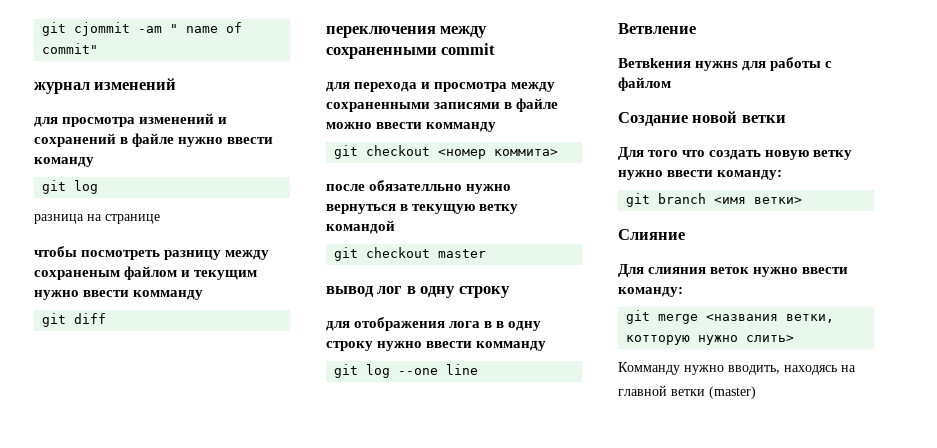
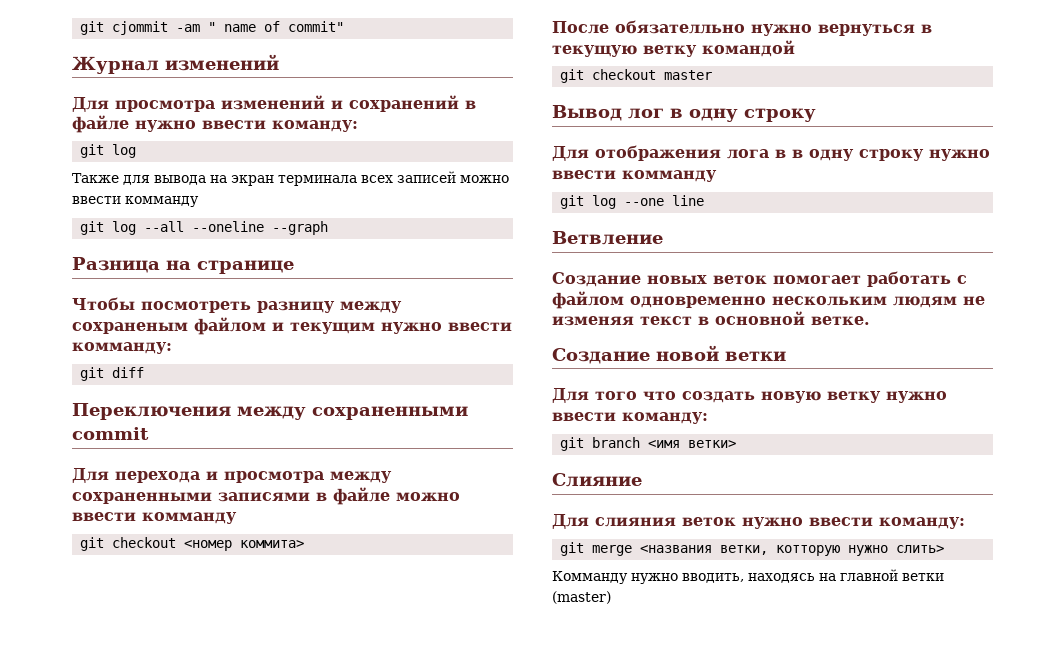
- журнал изменений
+ Журнал изменений
- для просмотра изменений и сохранений в файле нужно ввести команду
+ Для просмотра изменений и сохранений в файле нужно ввести команду:
- разница на странице
+ Также для вывода на экран терминала всех записей можно ввести комманду
+ git log --all --oneline --graph
+ Разница на странице
- чтобы посмотреть разницу между сохраненым файлом и текущим нужно ввести комманду
+ Чтобы посмотреть разницу между сохраненым файлом и текущим нужно ввести комманду:
- переключения между сохраненными commit
+ Переключения между сохраненными commit
- для перехода и просмотра между сохраненными записями в файле можно ввести комманду
+ Для перехода и просмотра между сохраненными записями в файле можно ввести комманду
- после обязателльно нужно вернуться в текущую ветку командой
+ После обязателльно нужно вернуться в текущую ветку командой
- вывод лог в одну строку
+ Вывод лог в одну строку
- для отображения лога в в одну строку нужно ввести комманду
+ Для отображения лога в в одну строку нужно ввести комманду
- Ветвkения нужнs для работы с файлом
+ Создание новых веток помогает работать с файлом одновременно нескольким людям не изменяя текст в основной ветке.

